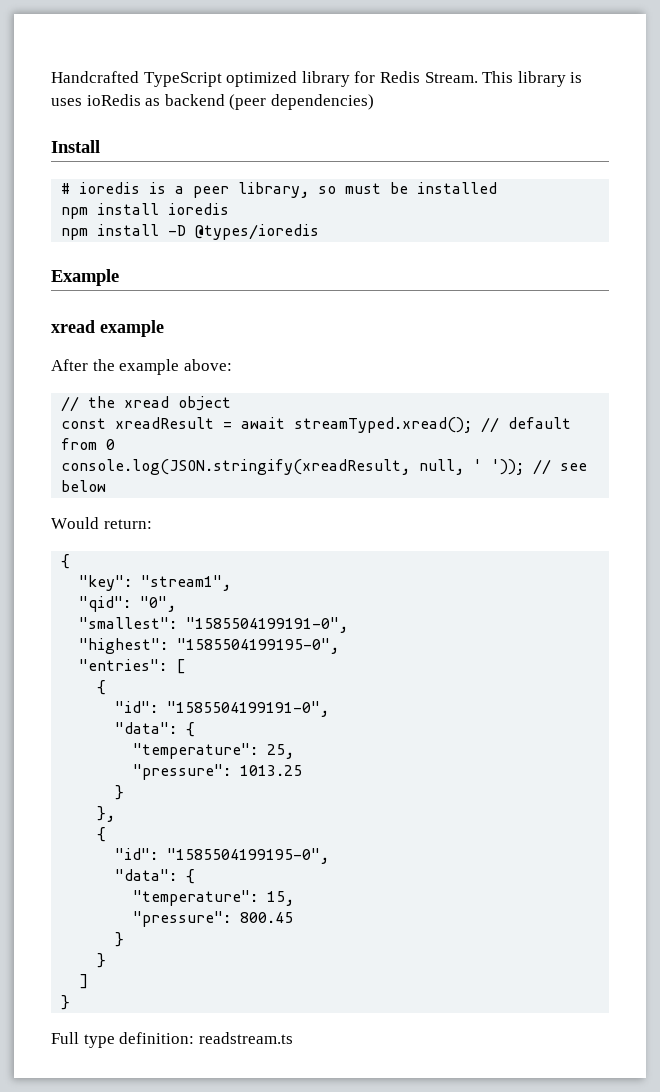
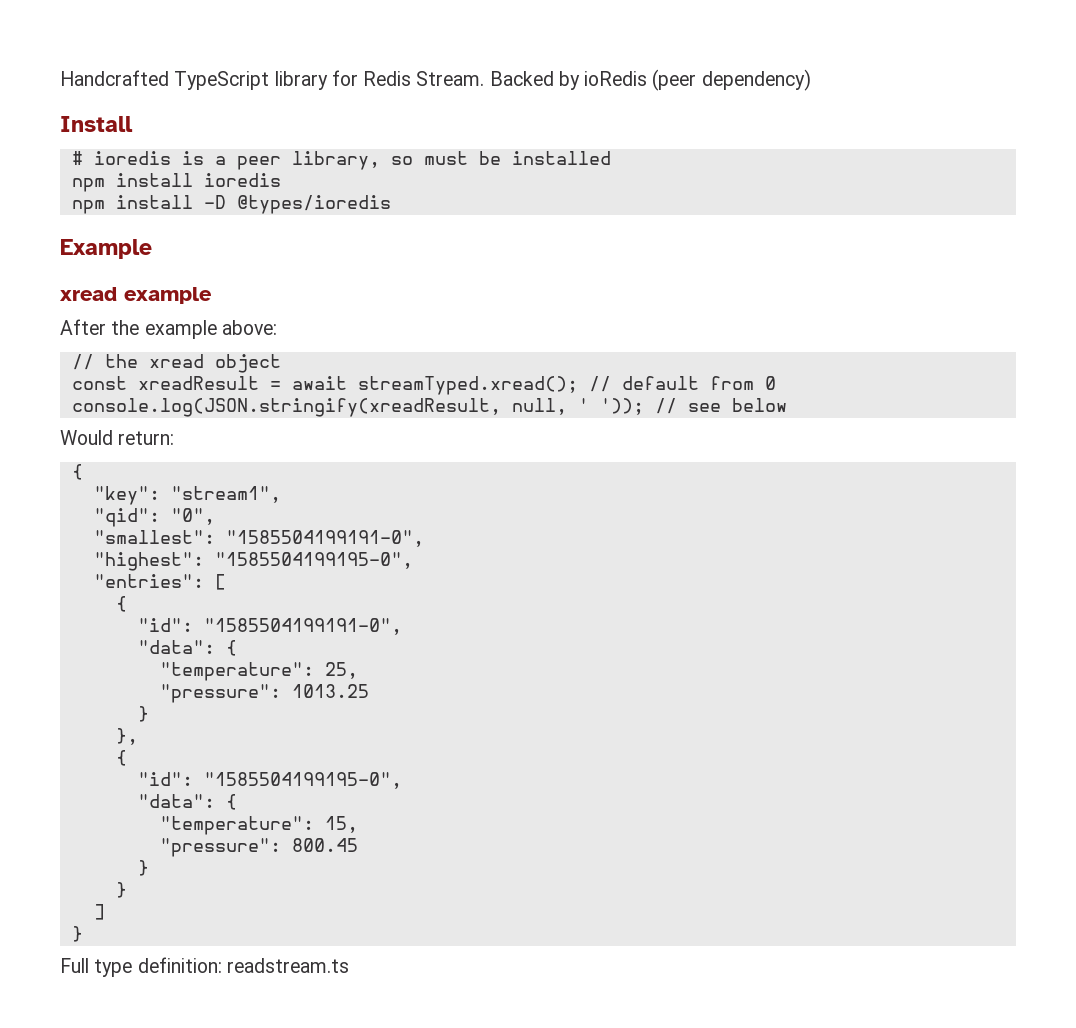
- Handcrafted TypeScript optimized library for Redis Stream.
+ Handcrafted TypeScript library for Redis Stream.
- This library is uses ioRedis as backend (peer dependencies)
+ Backed by ioRedis (peer dependency)

